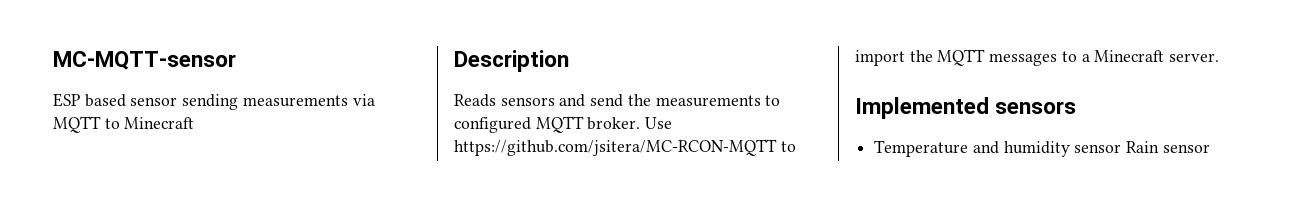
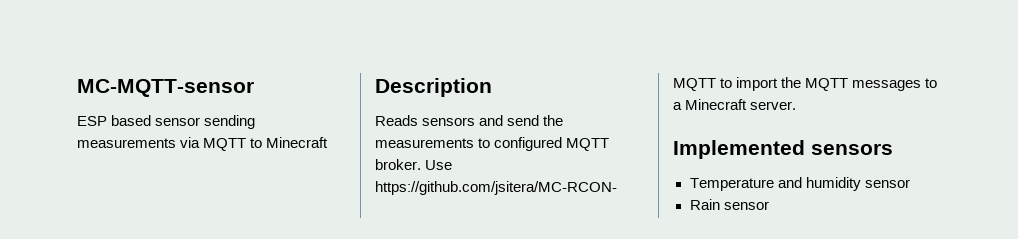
- Temperature and humidity sensor Rain sensor
+ Temperature and humidity sensor
+ Rain sensor

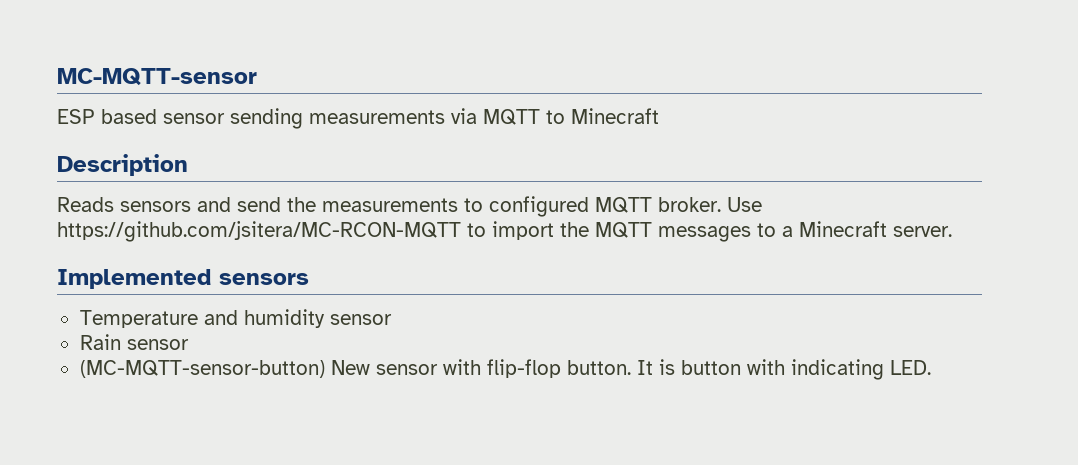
+ (MC-MQTT-sensor-button) New sensor with flip-flop button. It is button with indicating LED.

